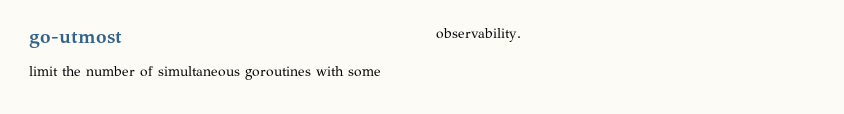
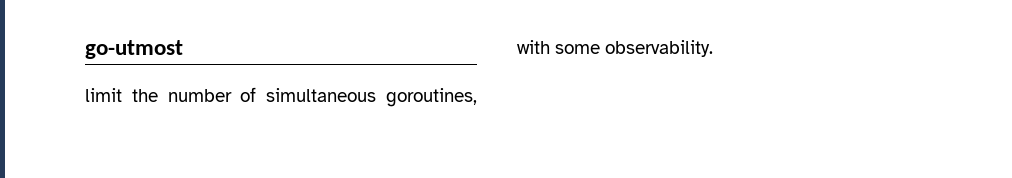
- limit the number of simultaneous goroutines with some observability.
+ limit the number of simultaneous goroutines, with some observability.

